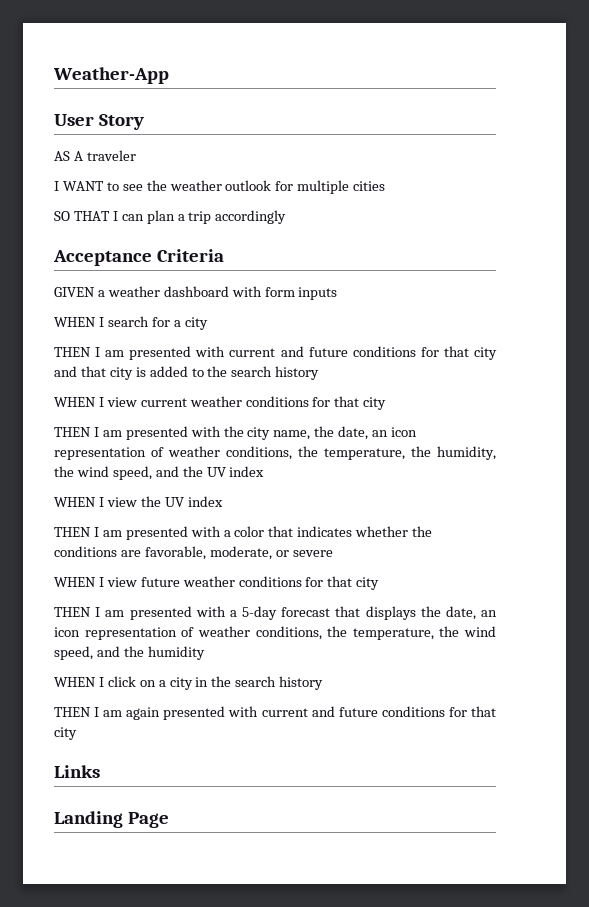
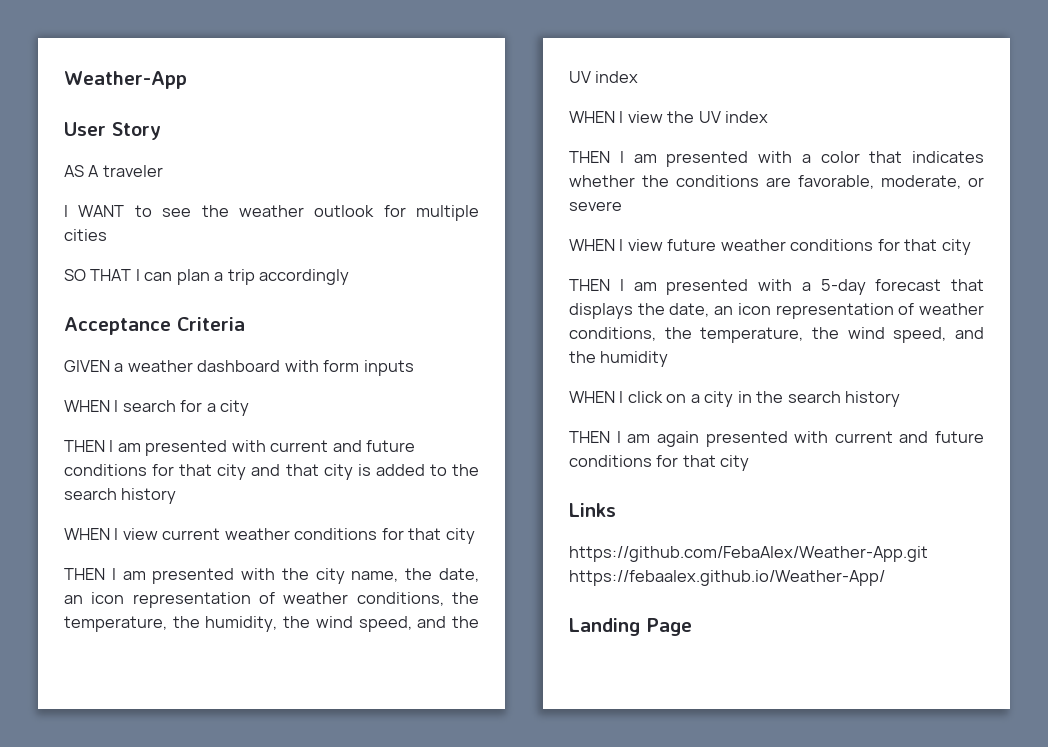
+ https://github.com/FebaAlex/Weather-App.git https://febaalex.github.io/Weather-App/

